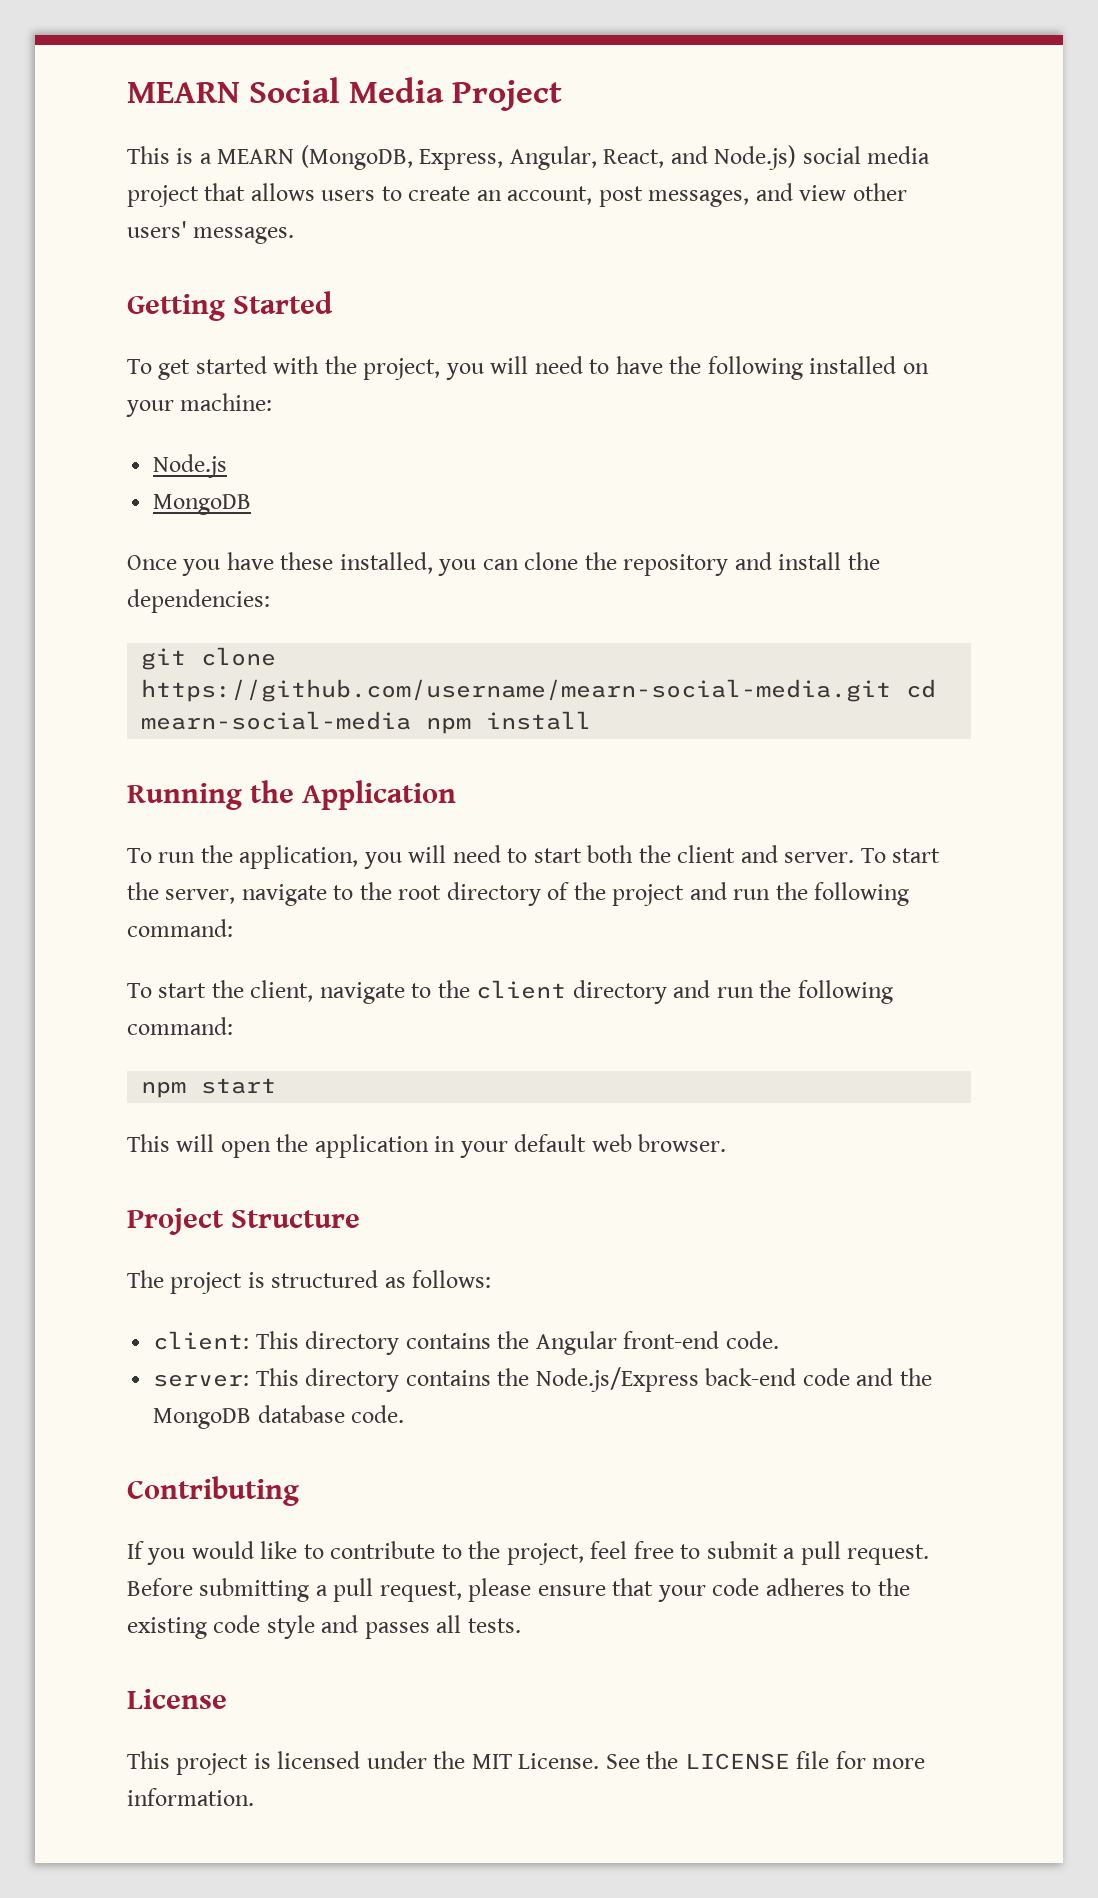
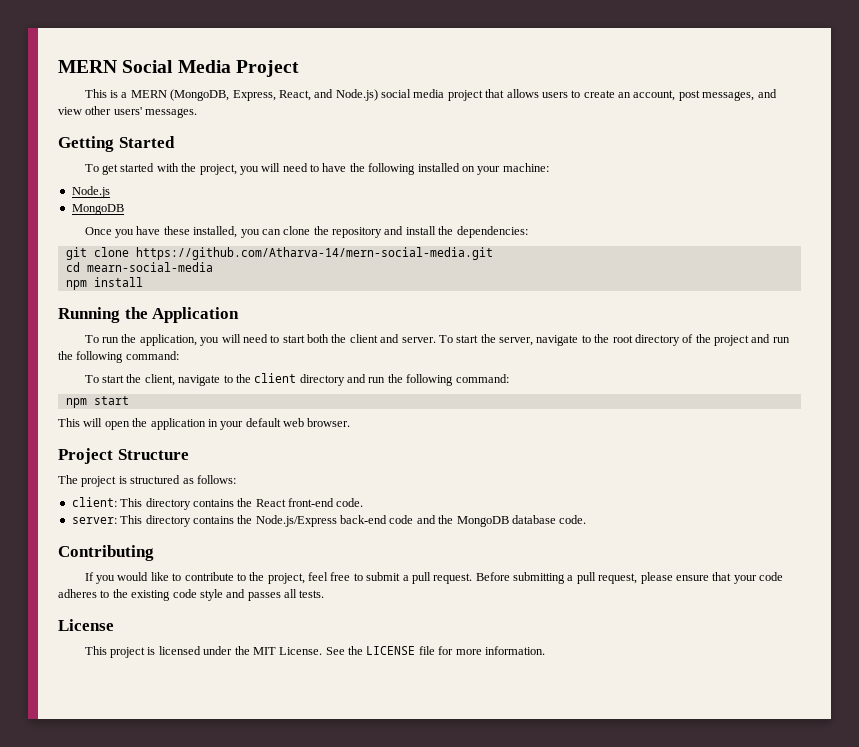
- MEARN Social Media Project
+ MERN Social Media Project
- This is a MEARN (MongoDB, Express, Angular, React, and Node.js) social media project that allows users to create an account, post messages, and view other users' messages.
+ This is a MERN (MongoDB, Express, React, and Node.js) social media project that allows users to create an account, post messages, and view other users' messages.
- git clone https://github.com/username/mearn-social-media.git cd mearn-social-media npm install
+ git clone https://github.com/Atharva-14/mern-social-media.git
+ cd mearn-social-media
+ npm install
- client: This directory contains the Angular front-end code.
+ client: This directory contains the React front-end code.

